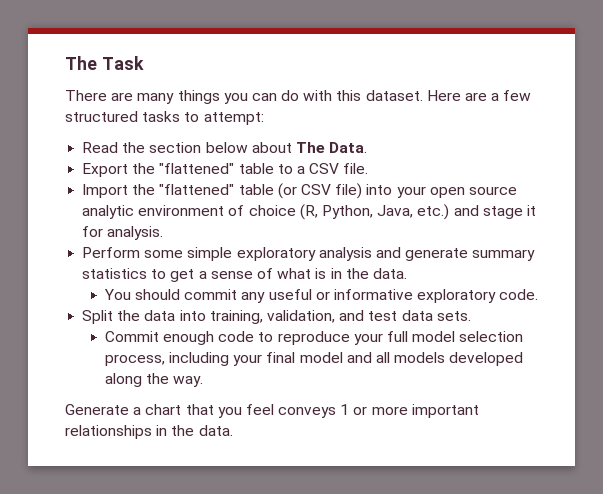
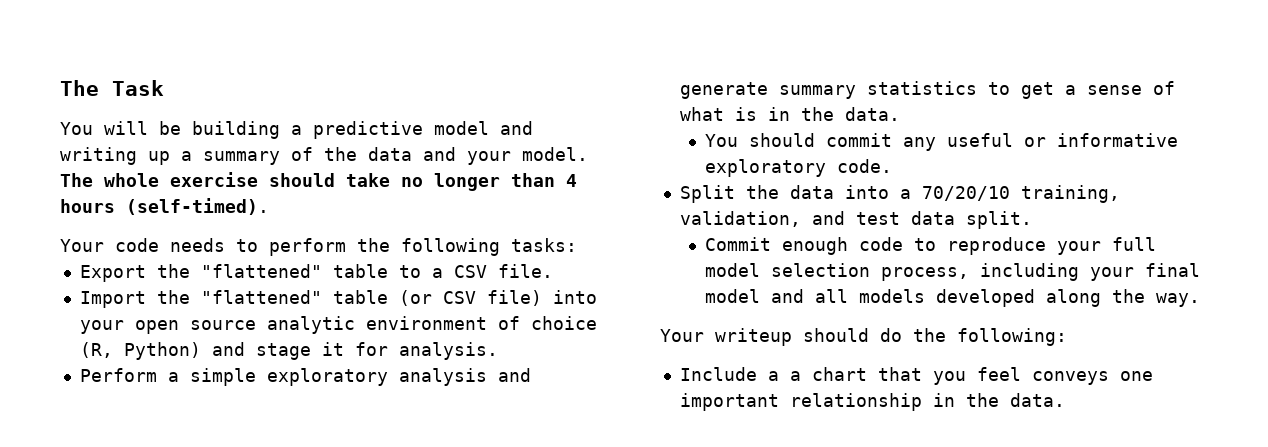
- There are many things you can do with this dataset. Here are a few structured tasks to attempt:
- Read the section below about The Data.
+ You will be building a predictive model and writing up a summary of the data and your model. The whole exercise should take no longer than 4 hours (self-timed).
+ Your code needs to perform the following tasks:
- Import the "flattened" table (or CSV file) into your open source analytic environment of choice (R, Python, Java, etc.) and stage it for analysis.
+ Import the "flattened" table (or CSV file) into your open source analytic environment of choice (R, Python) and stage it for analysis.
- Perform some simple exploratory analysis and generate summary statistics to get a sense of what is in the data.
+ Perform a simple exploratory analysis and generate summary statistics to get a sense of what is in the data.
- Split the data into training, validation, and test data sets.
+ Split the data into a 70/20/10 training, validation, and test data split.
- Generate a chart that you feel conveys 1 or more important relationships in the data.
+ Your writeup should do the following:
+ Include a a chart that you feel conveys one important relationship in the data.

